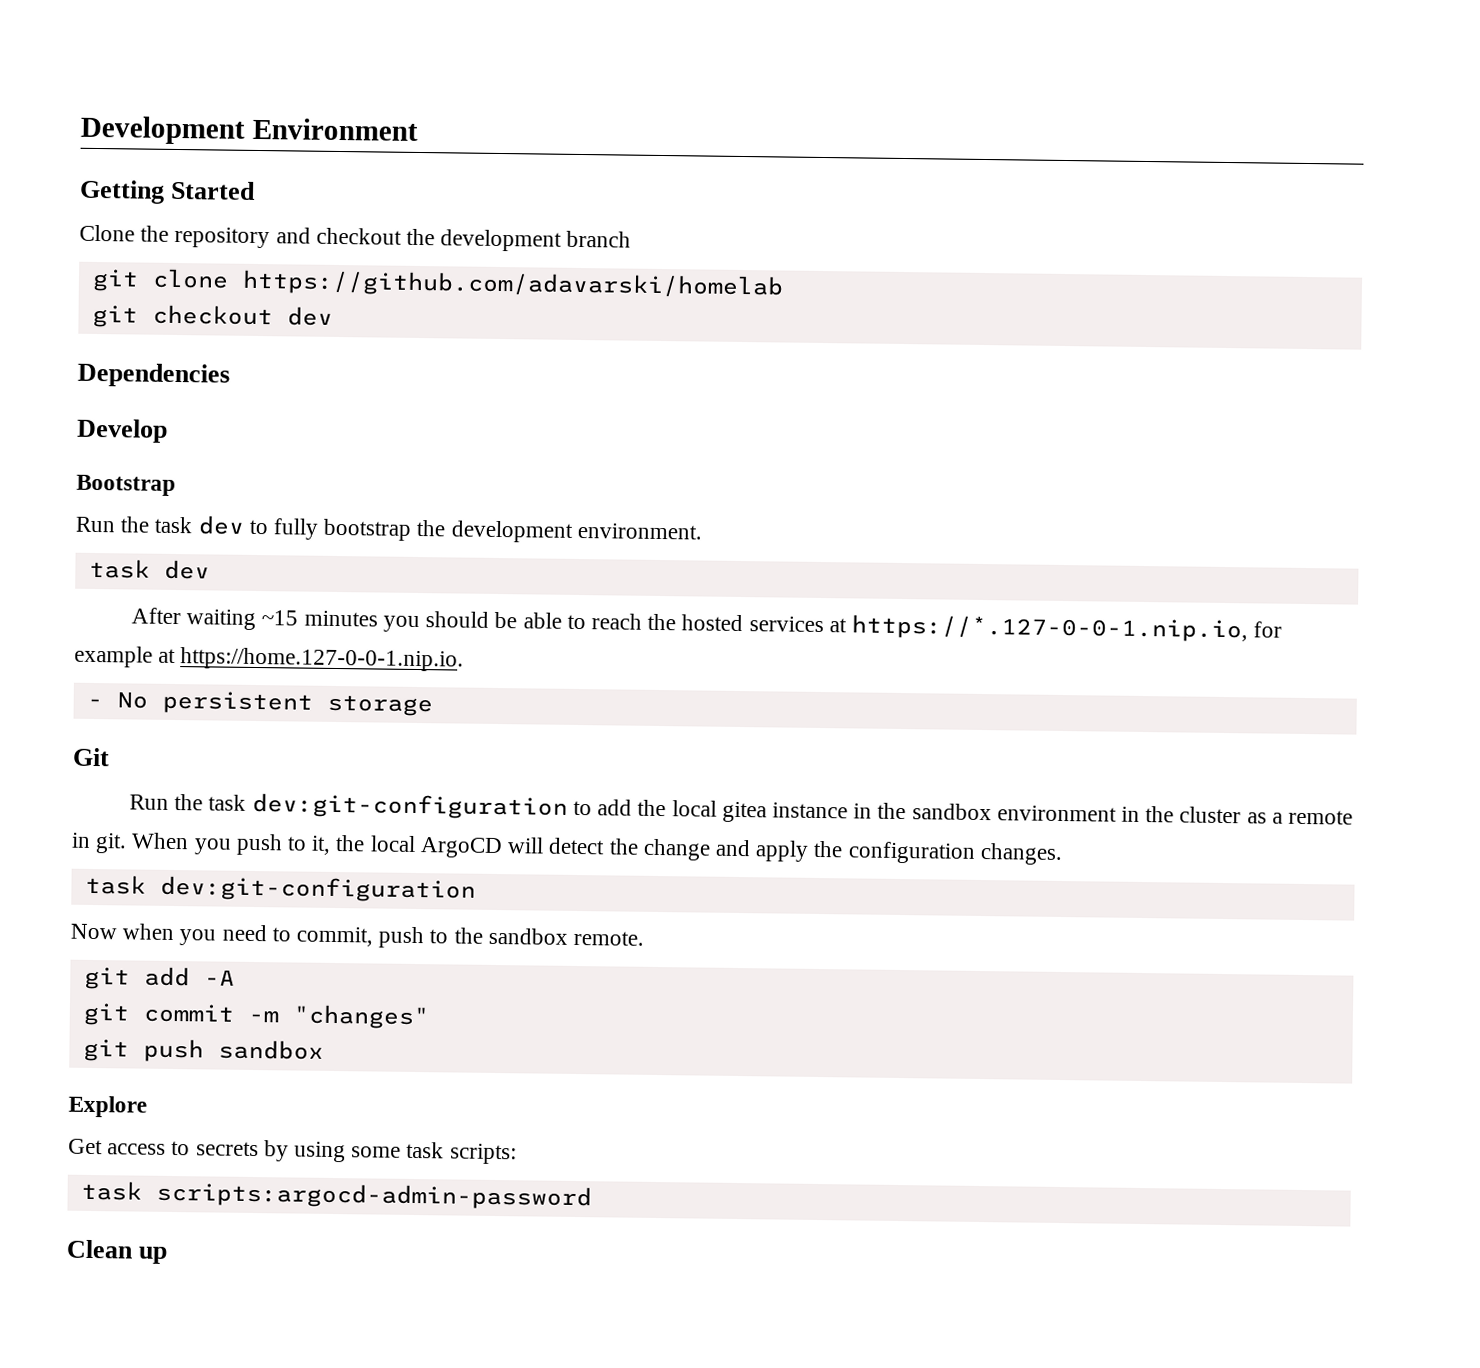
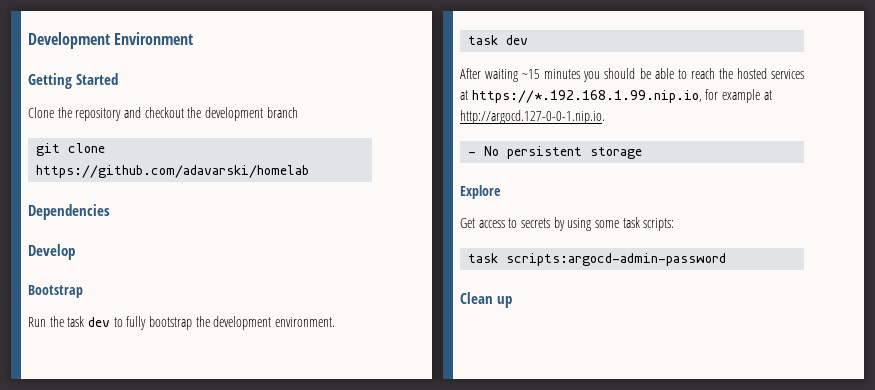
- git checkout dev
- After waiting ~15 minutes you should be able to reach the hosted services at https://*.127-0-0-1.nip.io, for example at https://home.127-0-0-1.nip.io.
+ After waiting ~15 minutes you should be able to reach the hosted services at https://*.192.168.1.99.nip.io, for example at http://argocd.127-0-0-1.nip.io.
- Git
- Run the task dev:git-configuration to add the local gitea instance in the sandbox environment in the cluster as a remote in git. When you push to it, the local ArgoCD will detect the change and apply the configuration changes.
- task dev:git-configuration
- Now when you need to commit, push to the sandbox remote.
- git add -A
- git commit -m "changes"
- git push sandbox

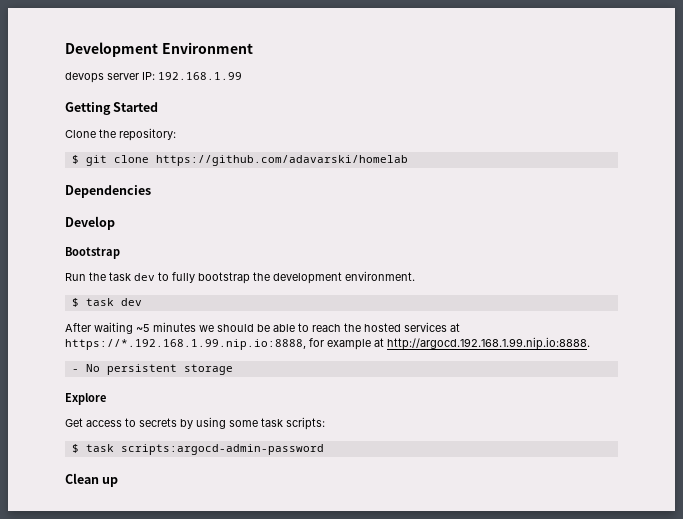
+ devops server IP: 192.168.1.99
- Clone the repository and checkout the development branch
- git clone https://github.com/adavarski/homelab
+ Clone the repository:
+ $ git clone https://github.com/adavarski/homelab
  Run the task dev to fully bootstrap the development environment.
- task dev
+ $ task dev
- After waiting ~15 minutes you should be able to reach the hosted services at https://*.192.168.1.99.nip.io, for example at http://argocd.127-0-0-1.nip.io.
+ After waiting ~5 minutes we should be able to reach the hosted services at https://*.192.168.1.99.nip.io:8888, for example at http://argocd.192.168.1.99.nip.io:8888.
- task scripts:argocd-admin-password
+ $ task scripts:argocd-admin-password

